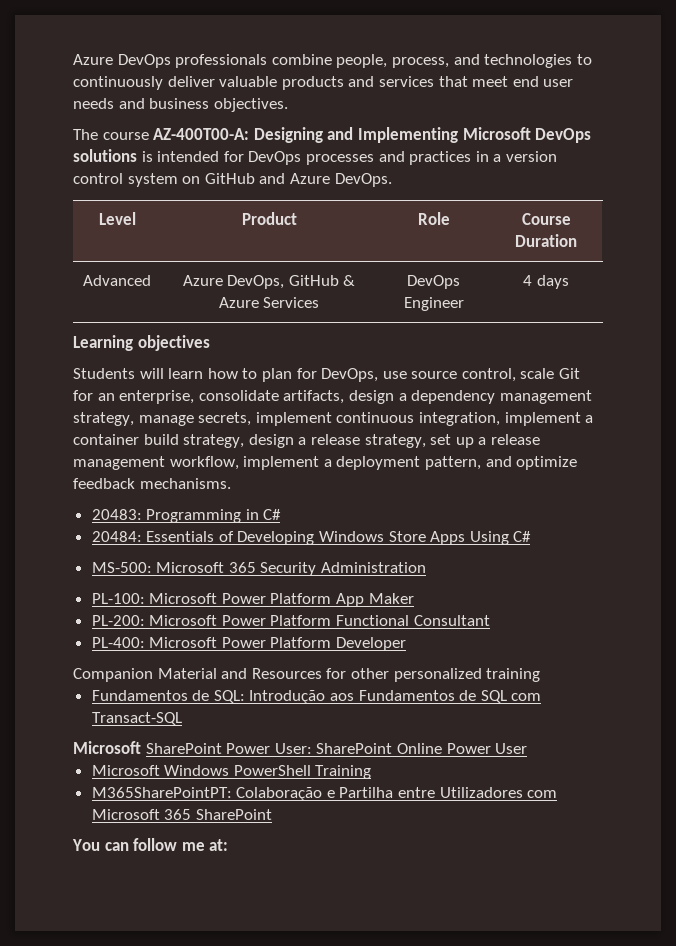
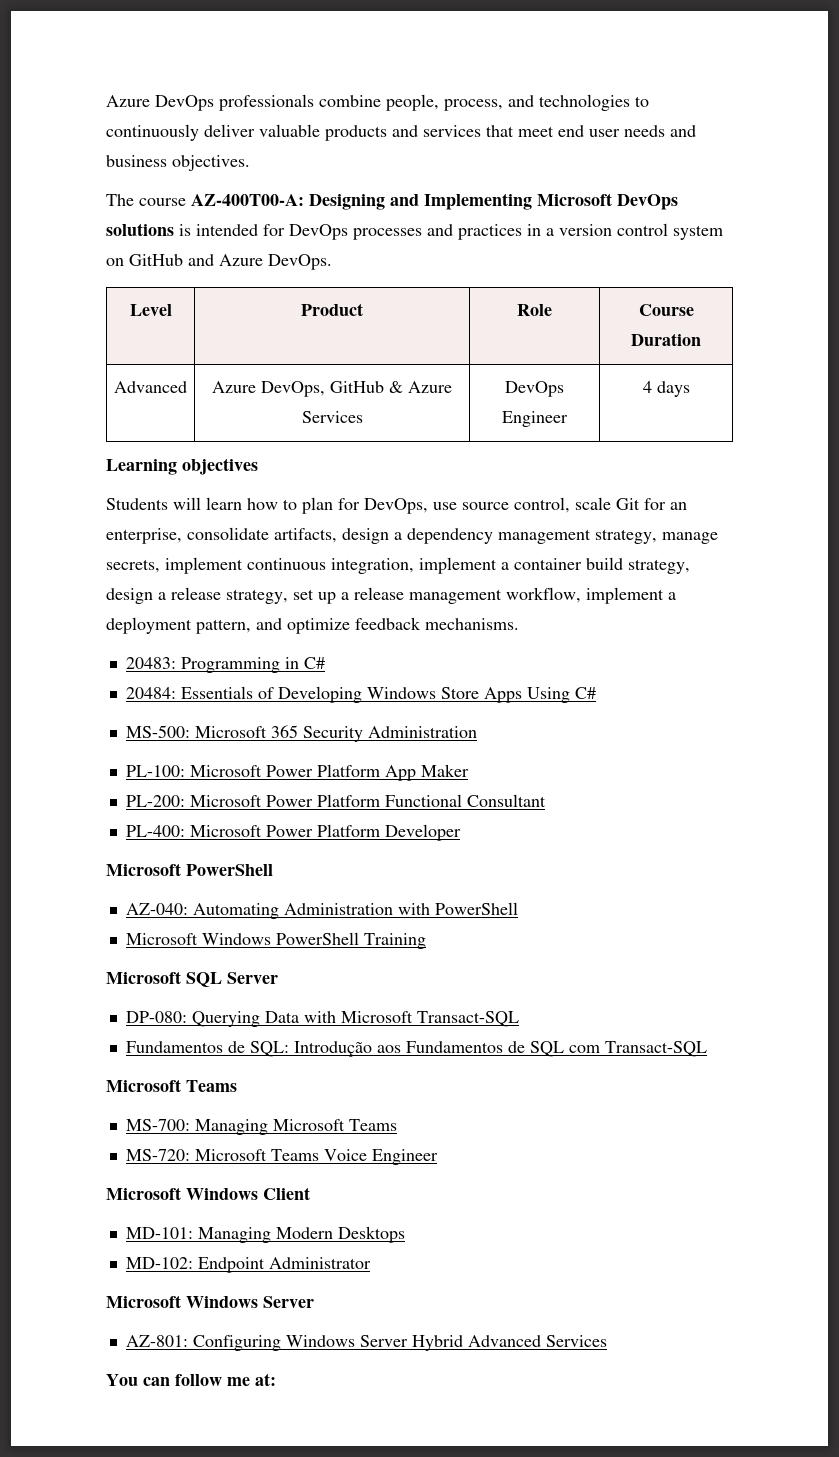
- Companion Material and Resources for other personalized training
+ Microsoft PowerShell
+ AZ-040: Automating Administration with PowerShell
+ Microsoft Windows PowerShell Training
+ Microsoft SQL Server
+ DP-080: Querying Data with Microsoft Transact-SQL
  Fundamentos de SQL: Introdução aos Fundamentos de SQL com Transact-SQL
- Microsoft SharePoint Power User: SharePoint Online Power User
- Microsoft Windows PowerShell Training
- M365SharePointPT: Colaboração e Partilha entre Utilizadores com Microsoft 365 SharePoint
+ Microsoft Teams
+ MS-700: Managing Microsoft Teams
+ MS-720: Microsoft Teams Voice Engineer
+ Microsoft Windows Client
+ MD-101: Managing Modern Desktops
+ MD-102: Endpoint Administrator
+ Microsoft Windows Server
+ AZ-801: Configuring Windows Server Hybrid Advanced Services

